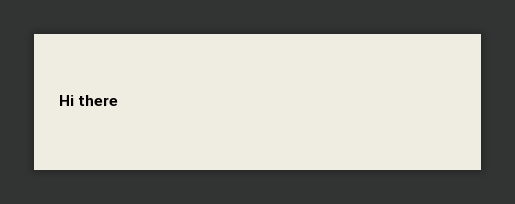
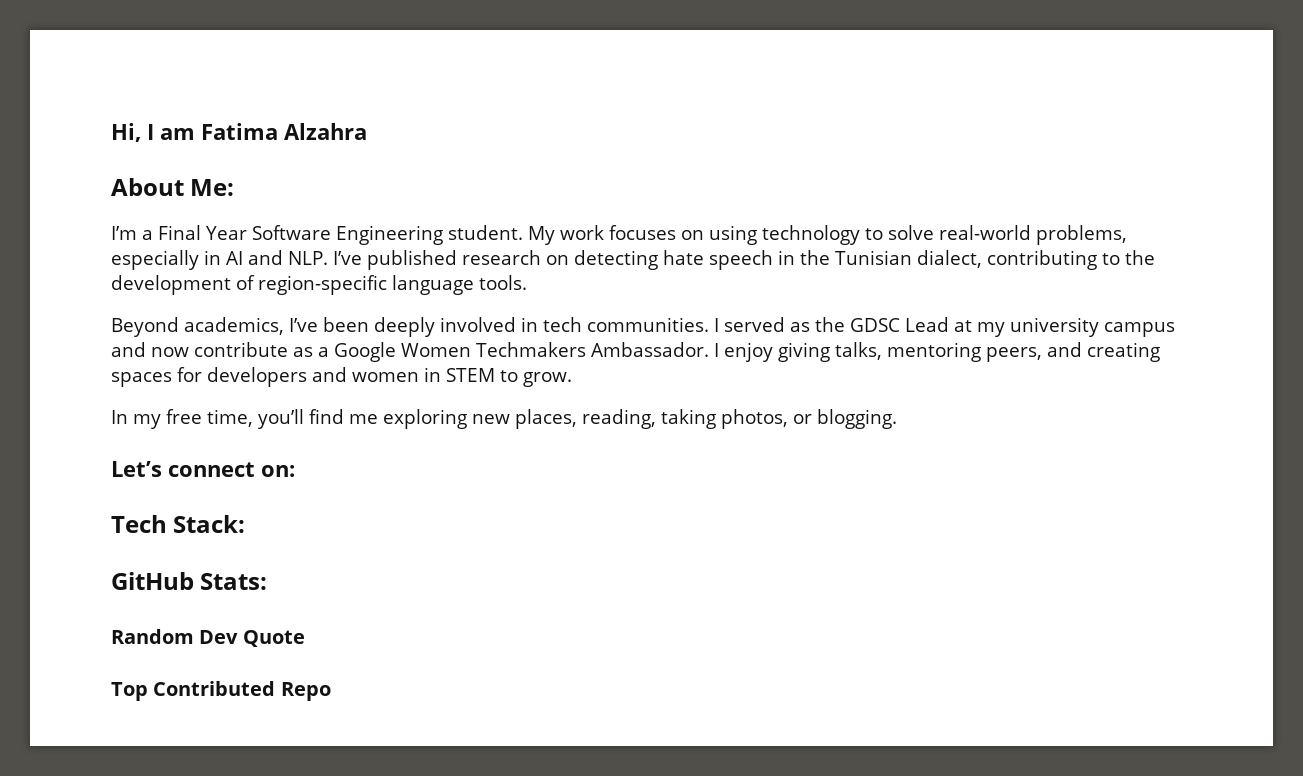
- Hi there
+ Hi, I am Fatima Alzahra
+ About Me:
+ I’m a Final Year Software Engineering student. My work focuses on using technology to solve real-world problems, especially in AI and NLP. I’ve published research on detecting hate speech in the Tunisian dialect, contributing to the development of region-specific language tools.
+ Beyond academics, I’ve been deeply involved in tech communities. I served as the GDSC Lead at my university campus and now contribute as a Google Women Techmakers Ambassador. I enjoy giving talks, mentoring peers, and creating spaces for developers and women in STEM to grow.
+ In my free time, you’ll find me exploring new places, reading, taking photos, or blogging.
+ Let’s connect on:
+ Tech Stack:
+ GitHub Stats:
+ Random Dev Quote
+ Top Contributed Repo

